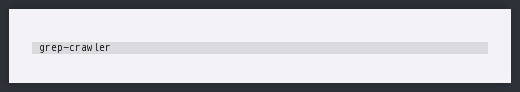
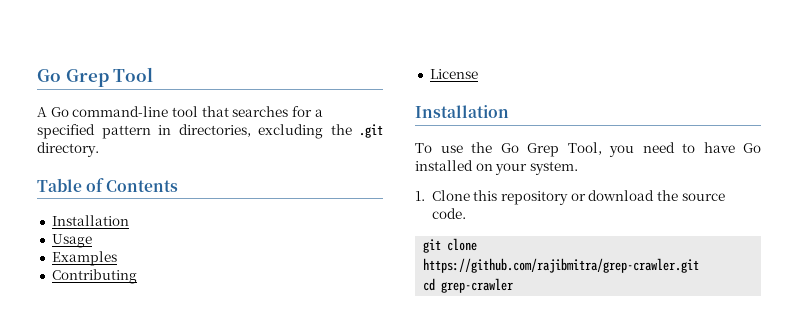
- grep-crawler
+ Go Grep Tool
+ A Go command-line tool that searches for a specified pattern in directories, excluding the .git directory.
+ Table of Contents
+ Installation
+ Usage
+ Examples
+ Contributing
+ License
+ Installation
+ To use the Go Grep Tool, you need to have Go installed on your system.
+ 1. Clone this repository or download the source code.
+ git clone https://github.com/rajibmitra/grep-crawler.git
+ cd grep-crawler

